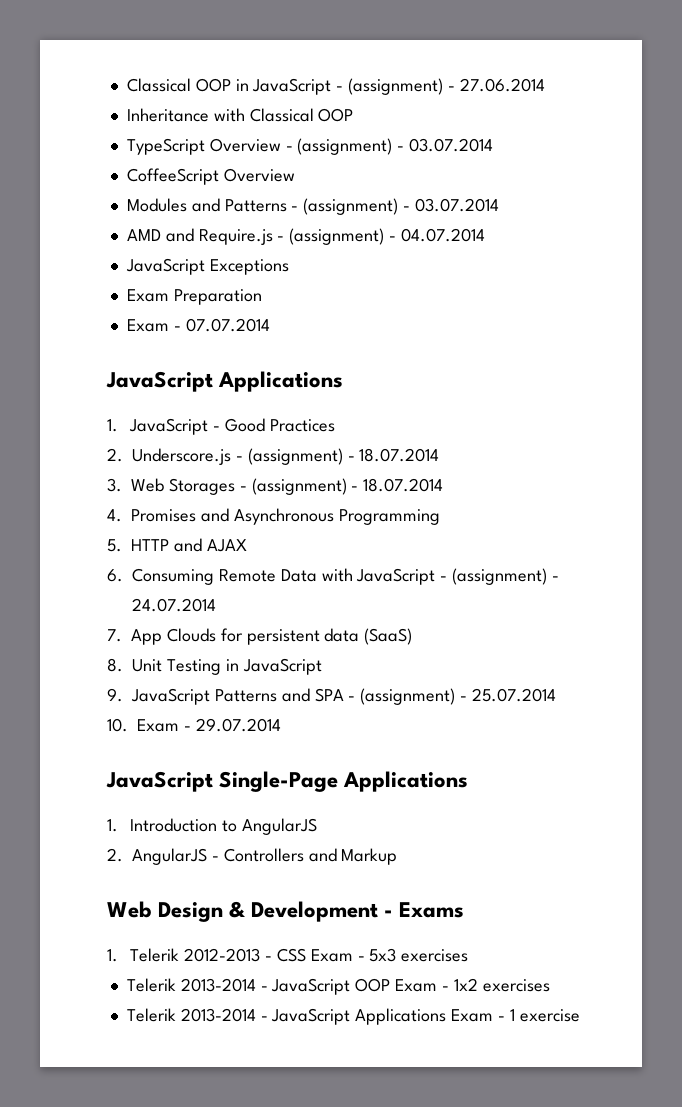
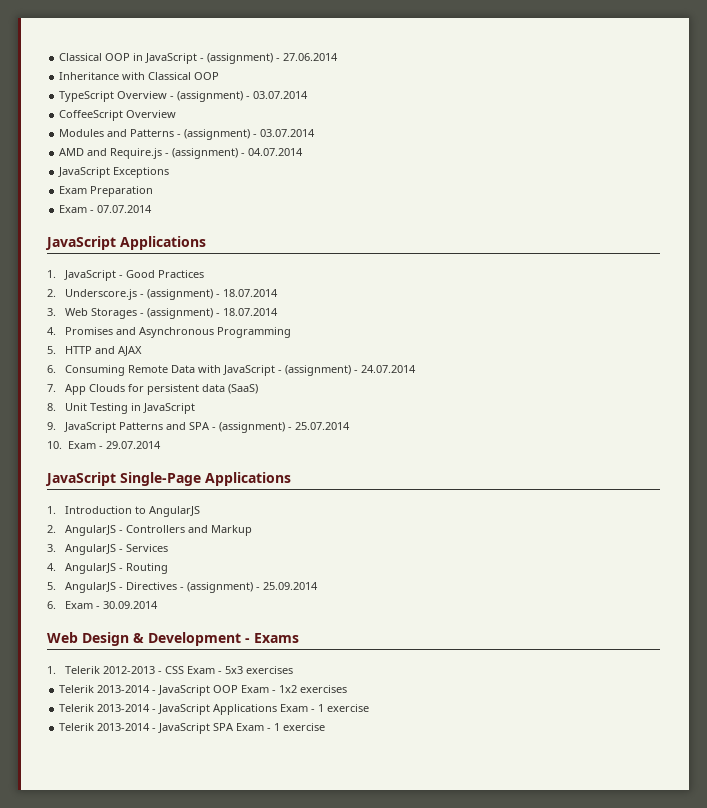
+ 3. AngularJS - Services
+ 4. AngularJS - Routing
+ 5. AngularJS - Directives - (assignment) - 25.09.2014
+ 6. Exam - 30.09.2014
+ Telerik 2013-2014 - JavaScript SPA Exam - 1 exercise

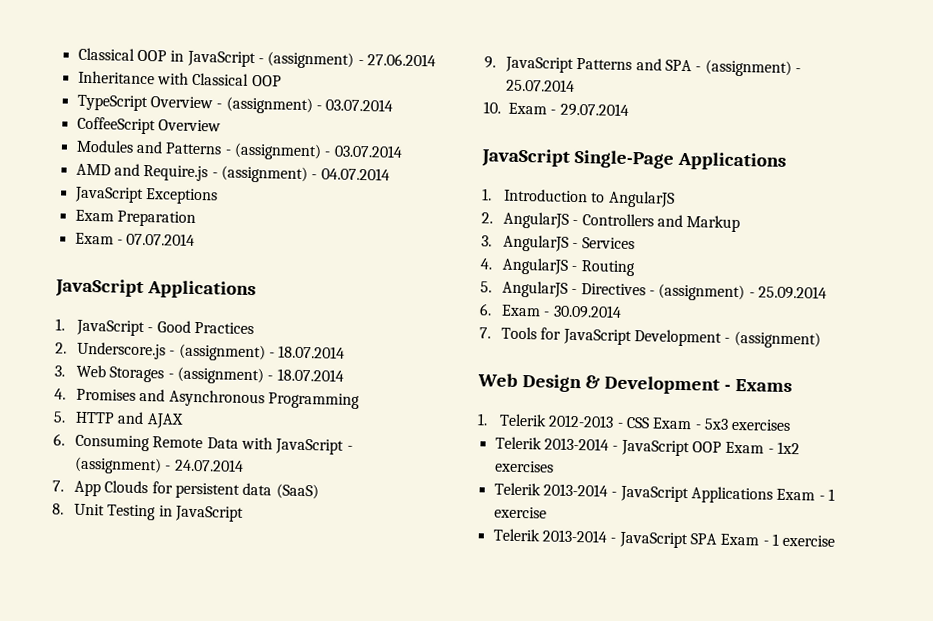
+ 7. Tools for JavaScript Development - (assignment)

